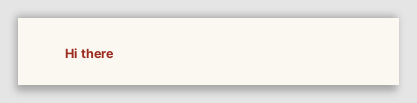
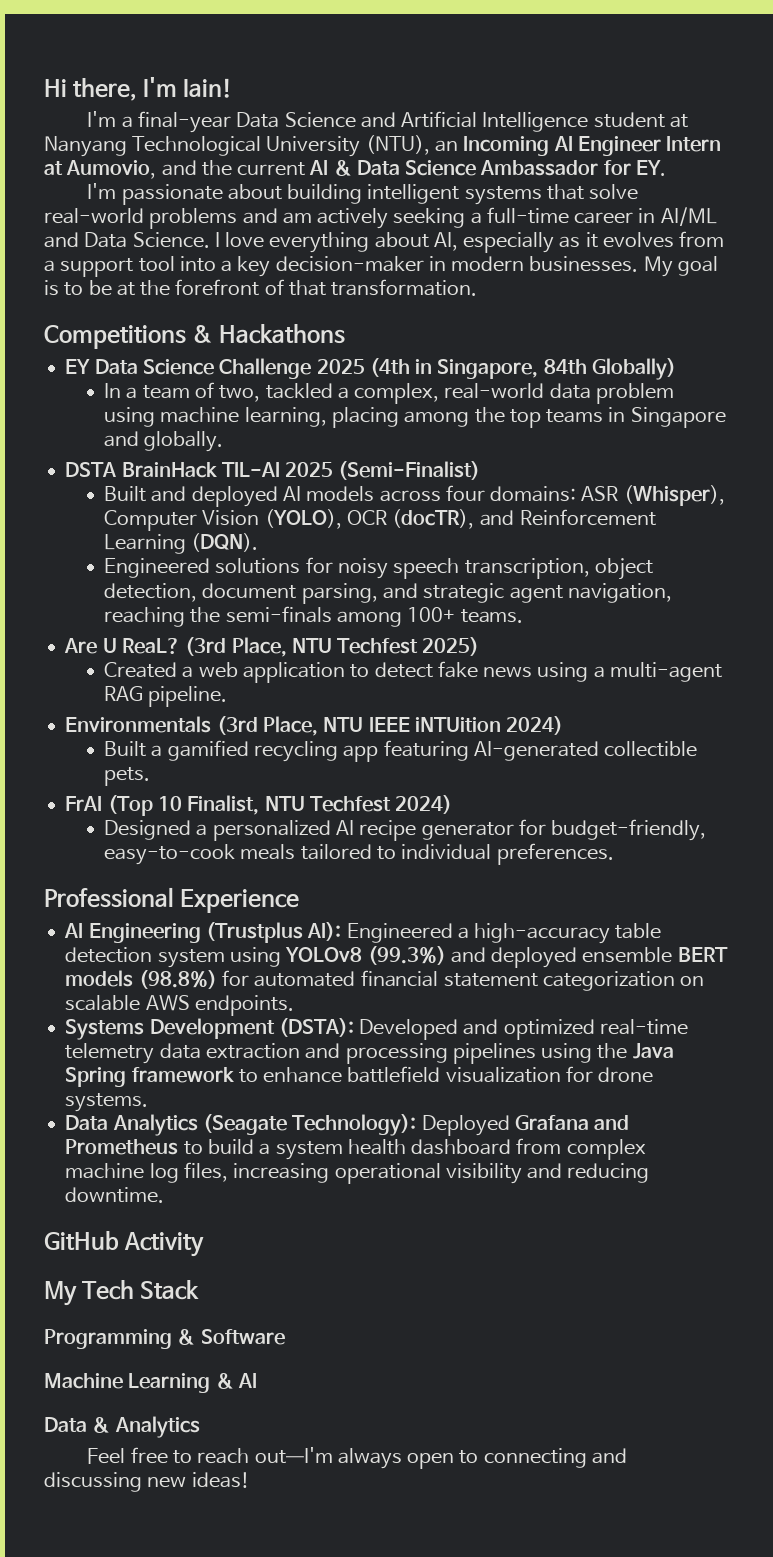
- Hi there
+ Hi there, I'm Iain!
+ I'm a final-year Data Science and Artificial Intelligence student at Nanyang Technological University (NTU), an Incoming AI Engineer Intern at Aumovio, and the current AI & Data Science Ambassador for EY.
+ I'm passionate about building intelligent systems that solve real-world problems and am actively seeking a full-time career in AI/ML and Data Science. I love everything about AI, especially as it evolves from a support tool into a key decision-maker in modern businesses. My goal is to be at the forefront of that transformation.
+ Competitions & Hackathons
+ EY Data Science Challenge 2025 (4th in Singapore, 84th Globally)
+ In a team of two, tackled a complex, real-world data problem using machine learning, placing among the top teams in Singapore and globally.
+ DSTA BrainHack TIL-AI 2025 (Semi-Finalist)
+ Built and deployed AI models across four domains: ASR (Whisper), Computer Vision (YOLO), OCR (docTR), and Reinforcement Learning (DQN).
+ Engineered solutions for noisy speech transcription, object detection, document parsing, and strategic agent navigation, reaching the semi-finals among 100+ teams.
+ Are U ReaL? (3rd Place, NTU Techfest 2025)
+ Created a web application to detect fake news using a multi-agent RAG pipeline.
+ Environmentals (3rd Place, NTU IEEE iNTUition 2024)
+ Built a gamified recycling app featuring AI-generated collectible pets.
+ FrAI (Top 10 Finalist, NTU Techfest 2024)
+ Designed a personalized AI recipe generator for budget-friendly, easy-to-cook meals tailored to individual preferences.
+ Professional Experience
+ AI Engineering (Trustplus AI): Engineered a high-accuracy table detection system using YOLOv8 (99.3%) and deployed ensemble BERT models (98.8%) for automated financial statement categorization on scalable AWS endpoints.
+ Systems Development (DSTA): Developed and optimized real-time telemetry data extraction and processing pipelines using the Java Spring framework to enhance battlefield visualization for drone systems.
+ Data Analytics (Seagate Technology): Deployed Grafana and Prometheus to build a system health dashboard from complex machine log files, increasing operational visibility and reducing downtime.
+ GitHub Activity
+ My Tech Stack
+ Programming & Software
+ Machine Learning & AI
+ Data & Analytics
+ Feel free to reach out—I'm always open to connecting and discussing new ideas!

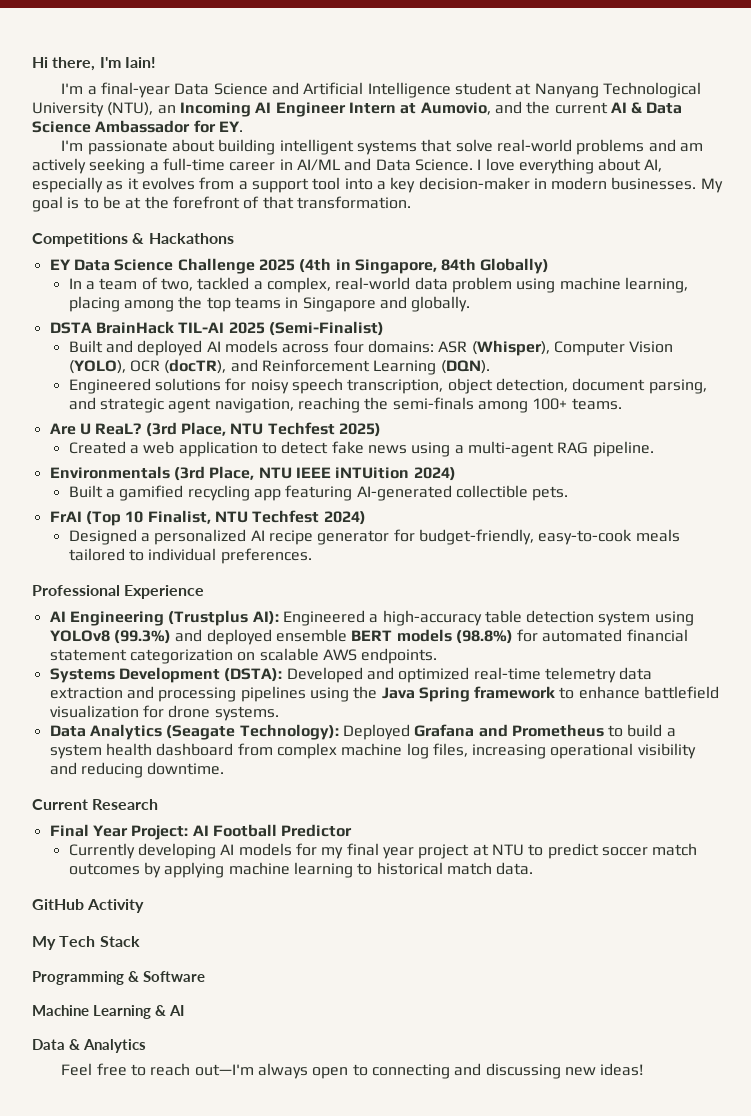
+ Current Research
+ Final Year Project: AI Football Predictor
+ Currently developing AI models for my final year project at NTU to predict soccer match outcomes by applying machine learning to historical match data.

